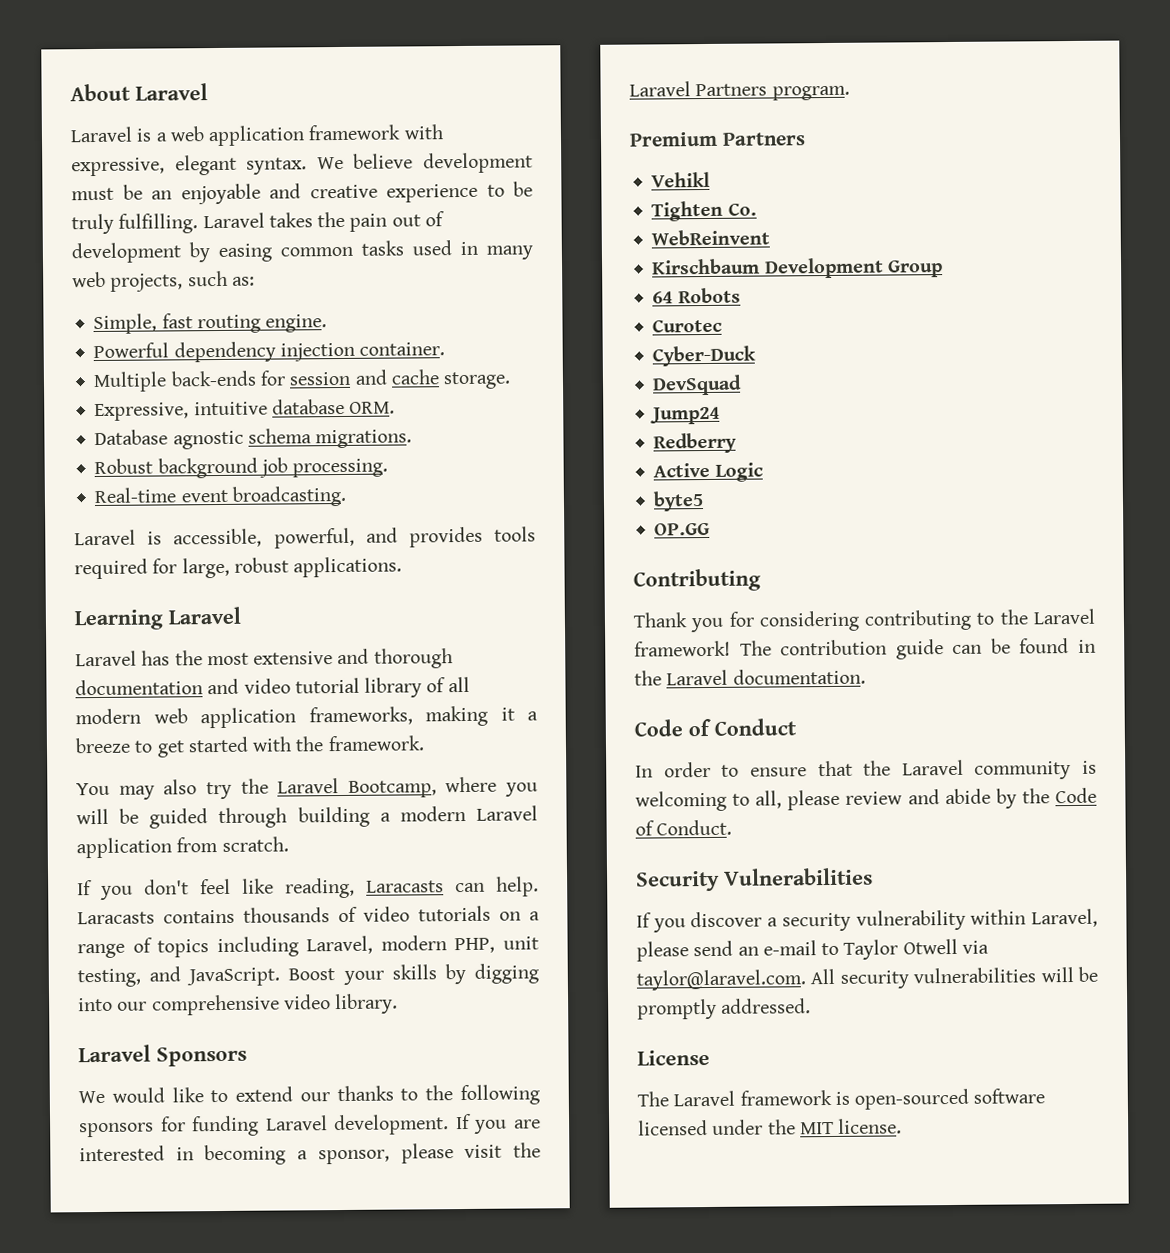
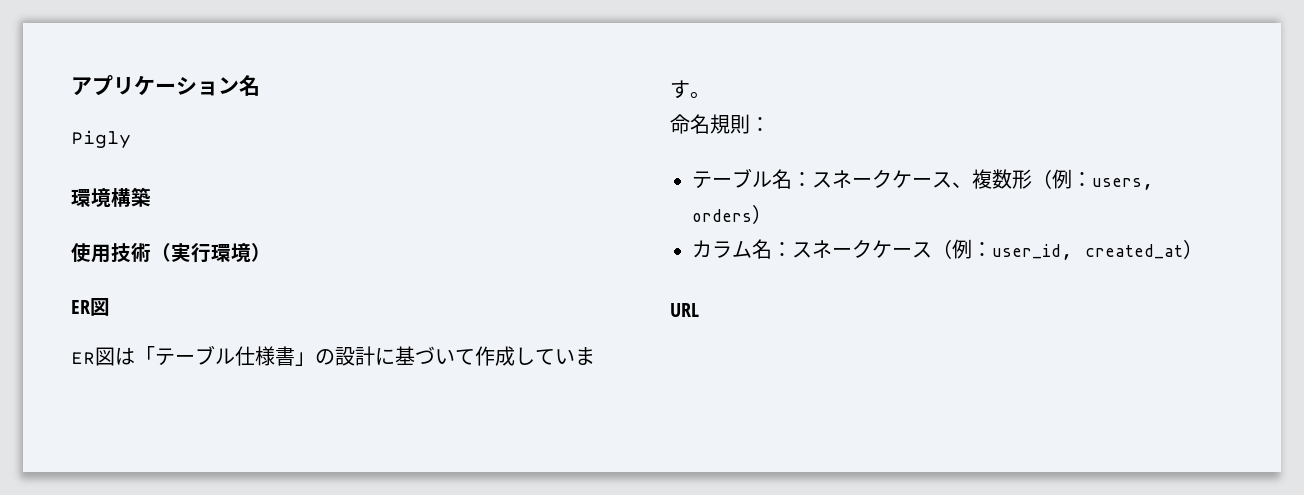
- About Laravel
- Laravel is a web application framework with expressive, elegant syntax. We believe development must be an enjoyable and creative experience to be truly fulfilling. Laravel takes the pain out of development by easing common tasks used in many web projects, such as:
- Simple, fast routing engine.
- Powerful dependency injection container.
- Multiple back-ends for session and cache storage.
- Expressive, intuitive database ORM.
- Database agnostic schema migrations.
- Robust background job processing.
- Real-time event broadcasting.
- Laravel is accessible, powerful, and provides tools required for large, robust applications.
- Learning Laravel
- Laravel has the most extensive and thorough documentation and video tutorial library of all modern web application frameworks, making it a breeze to get started with the framework.
- You may also try the Laravel Bootcamp, where you will be guided through building a modern Laravel application from scratch.
- If you don't feel like reading, Laracasts can help. Laracasts contains thousands of video tutorials on a range of topics including Laravel, modern PHP, unit testing, and JavaScript. Boost your skills by digging into our comprehensive video library.
- Laravel Sponsors
- We would like to extend our thanks to the following sponsors for funding Laravel development. If you are interested in becoming a sponsor, please visit the Laravel Partners program.
- Premium Partners
- Vehikl
- Tighten Co.
- WebReinvent
- Kirschbaum Development Group
- 64 Robots
- Curotec
- Cyber-Duck
- DevSquad
- Jump24
- Redberry
- Active Logic
- byte5
- OP.GG
- Contributing
- Thank you for considering contributing to the Laravel framework! The contribution guide can be found in the Laravel documentation.
- Code of Conduct
- In order to ensure that the Laravel community is welcoming to all, please review and abide by the Code of Conduct.
- Security Vulnerabilities
- If you discover a security vulnerability within Laravel, please send an e-mail to Taylor Otwell via taylor@laravel.com. All security vulnerabilities will be promptly addressed.
- License
- The Laravel framework is open-sourced software licensed under the MIT license.
+ アプリケーション名
+ Pigly
+ 環境構築
+ 使用技術（実行環境）
+ ER図
+ ER図は「テーブル仕様書」の設計に基づいて作成しています。
+ 命名規則：
+ テーブル名：スネークケース、複数形（例：users, orders）
+ カラム名：スネークケース（例：user_id, created_at）
+ URL

